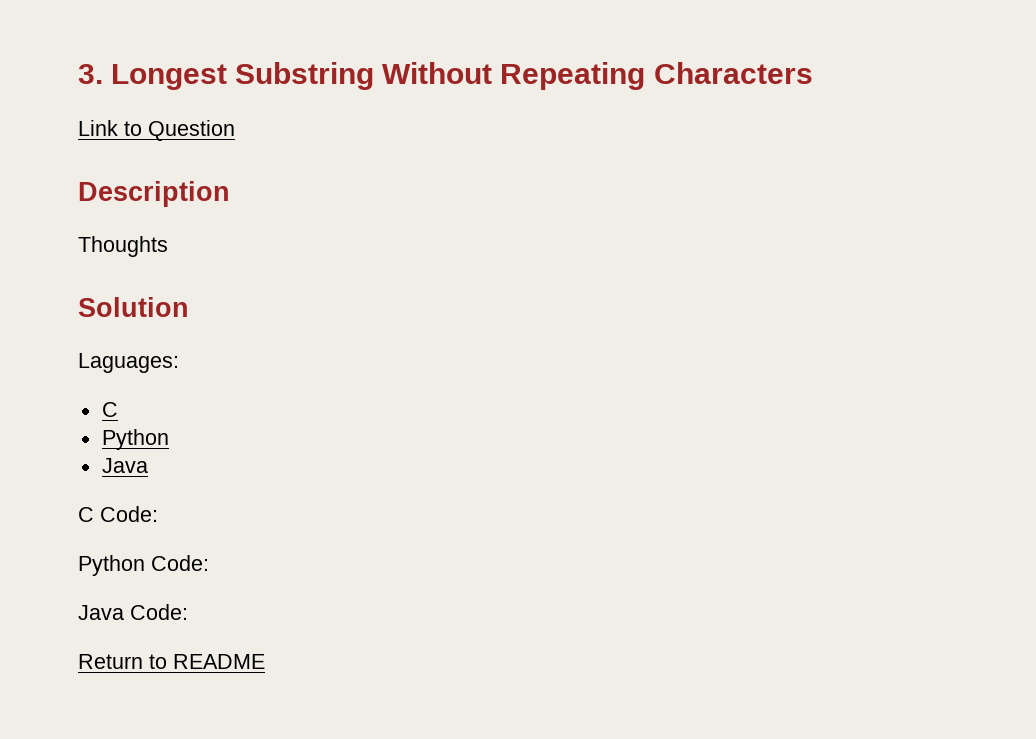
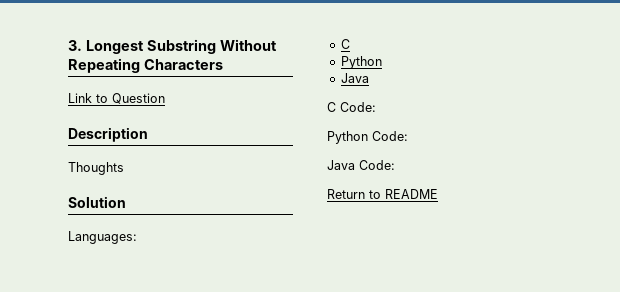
- Laguages:
+ Languages:

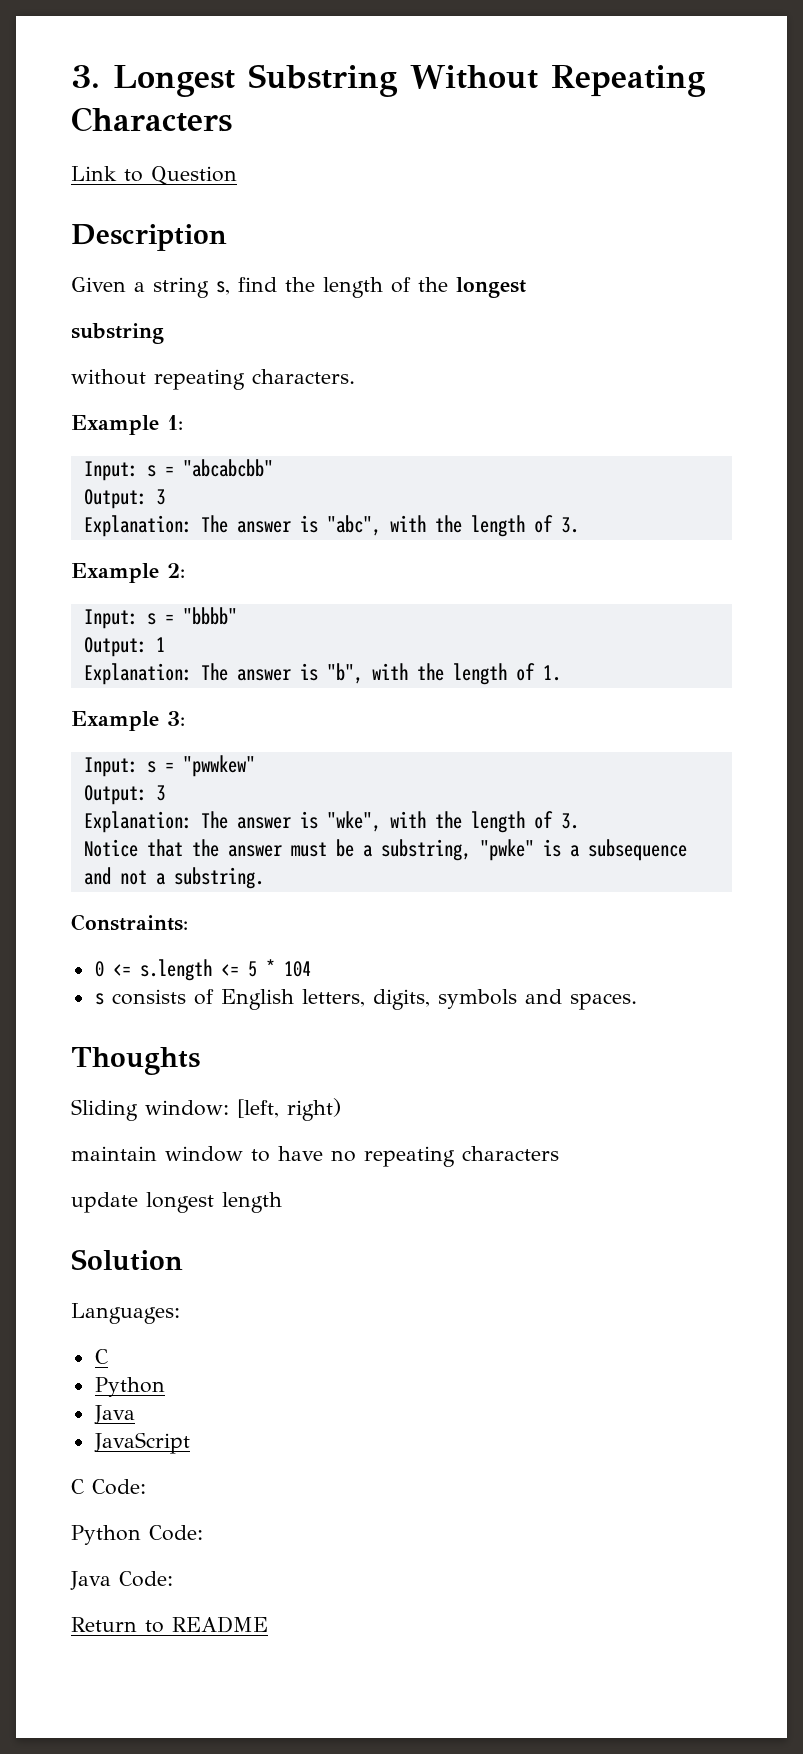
+ Given a string s, find the length of the longest
+ substring
+ without repeating characters.
+ Example 1:
+ Input: s = "abcabcbb"
+ Output: 3
+ Explanation: The answer is "abc", with the length of 3.
+ Example 2:
+ Input: s = "bbbb"
+ Output: 1
+ Explanation: The answer is "b", with the length of 1.
+ Example 3:
+ Input: s = "pwwkew"
+ Output: 3
+ Explanation: The answer is "wke", with the length of 3.
+ Notice that the answer must be a substring, "pwke" is a subsequence and not a substring.
+ Constraints:
+ 0 <= s.length <= 5 * 104
+ s consists of English letters, digits, symbols and spaces.
  Thoughts
+ Sliding window: [left, right)
+ maintain window to have no repeating characters
+ update longest length
+ JavaScript

